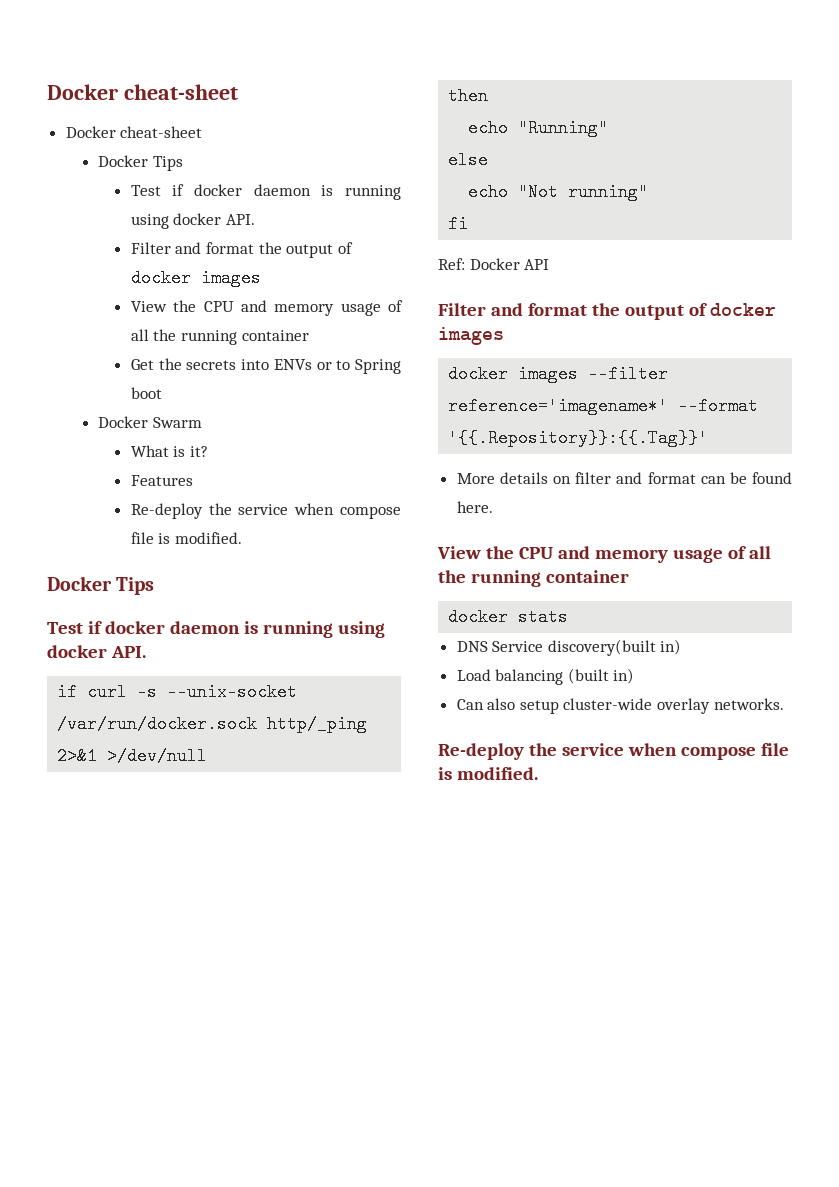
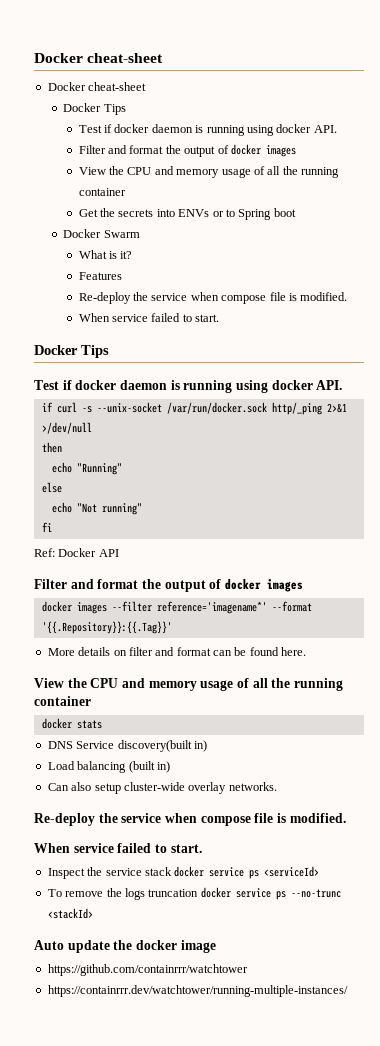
  Features
  Re-deploy the service when compose file is modified.
+ When service failed to start.
  Can also setup cluster-wide overlay networks.
  Re-deploy the service when compose file is modified.
+ When service failed to start.
+ Inspect the service stack docker service ps <serviceId>
+ To remove the logs truncation docker service ps --no-trunc <stackId>
+ Auto update the docker image
+ https://github.com/containrrr/watchtower
+ https://containrrr.dev/watchtower/running-multiple-instances/

